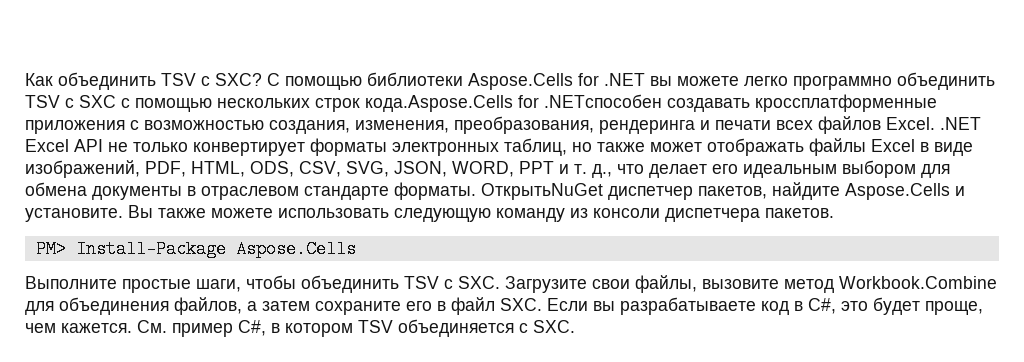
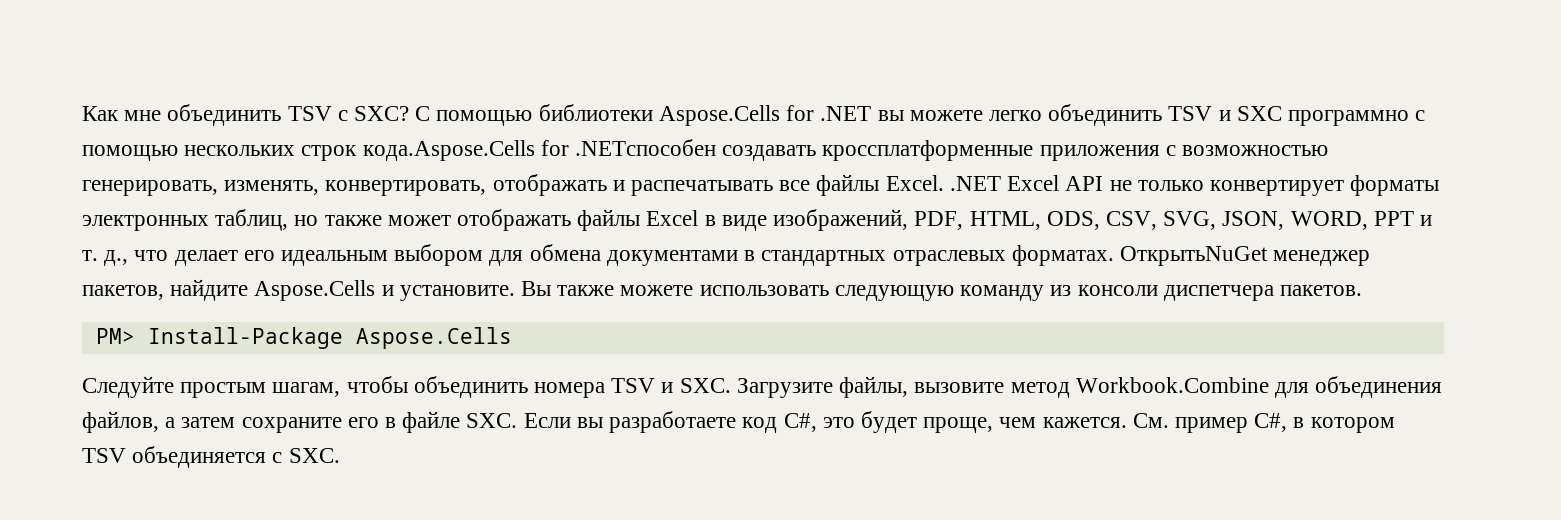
- Как объединить TSV с SXC?
+ Как мне объединить TSV с SXC?
- С помощью библиотеки Aspose.Cells for .NET вы можете легко программно объединить TSV с SXC с помощью нескольких строк кода.Aspose.Cells for .NETспособен создавать кроссплатформенные приложения с возможностью создания, изменения, преобразования, рендеринга и печати всех файлов Excel. .NET Excel API не только конвертирует форматы электронных таблиц, но также может отображать файлы Excel в виде изображений, PDF, HTML, ODS, CSV, SVG, JSON, WORD, PPT и т. д., что делает его идеальным выбором для обмена документы в отраслевом стандарте форматы. ОткрытьNuGet диспетчер пакетов, найдите Aspose.Cells и установите.
+ С помощью библиотеки Aspose.Cells for .NET вы можете легко объединить TSV и SXC программно с помощью нескольких строк кода.Aspose.Cells for .NETспособен создавать кроссплатформенные приложения с возможностью генерировать, изменять, конвертировать, отображать и распечатывать все файлы Excel. .NET Excel API не только конвертирует форматы электронных таблиц, но также может отображать файлы Excel в виде изображений, PDF, HTML, ODS, CSV, SVG, JSON, WORD, PPT и т. д., что делает его идеальным выбором для обмена документами в стандартных отраслевых форматах. ОткрытьNuGet менеджер пакетов, найдите Aspose.Cells и установите.
- Выполните простые шаги, чтобы объединить TSV с SXC. Загрузите свои файлы, вызовите метод Workbook.Combine для объединения файлов, а затем сохраните его в файл SXC. Если вы разрабатываете код в C#, это будет проще, чем кажется.
+ Следуйте простым шагам, чтобы объединить номера TSV и SXC. Загрузите файлы, вызовите метод Workbook.Combine для объединения файлов, а затем сохраните его в файле SXC. Если вы разработаете код C#, это будет проще, чем кажется.

